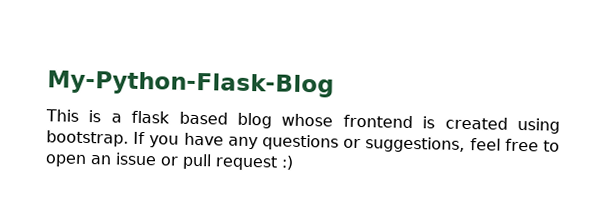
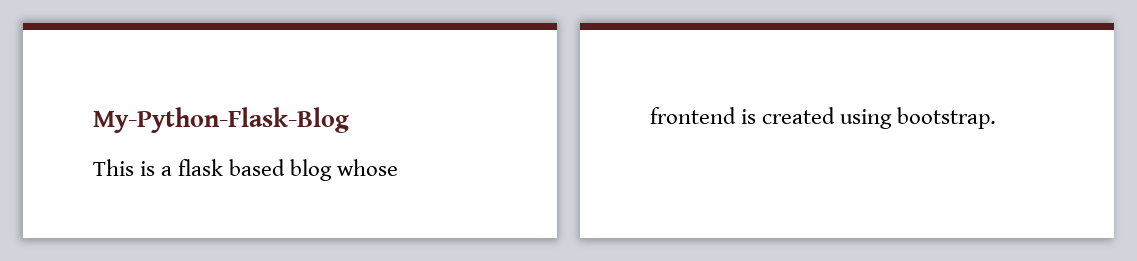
- If you have any questions or suggestions, feel free to open an issue or pull request :)

